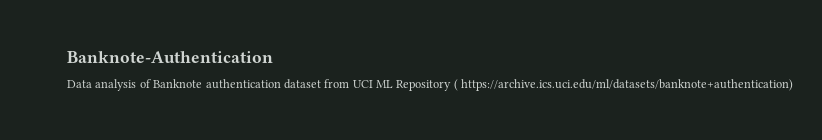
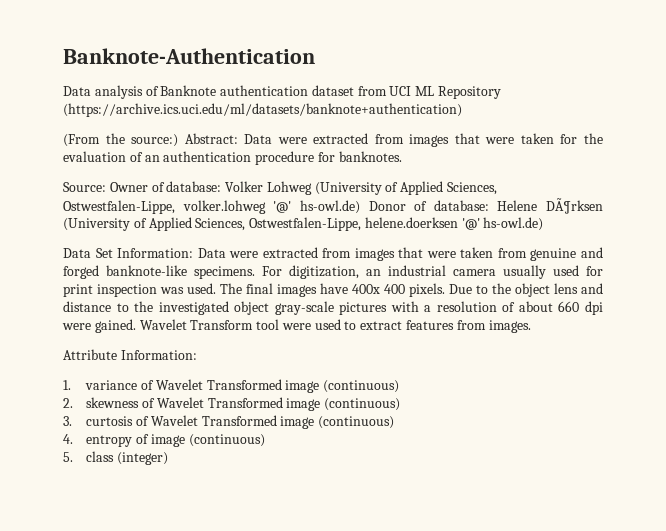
- Data analysis of Banknote authentication dataset from UCI ML Repository ( https://archive.ics.uci.edu/ml/datasets/banknote+authentication)
+ Data analysis of Banknote authentication dataset from UCI ML Repository (https://archive.ics.uci.edu/ml/datasets/banknote+authentication)
+ (From the source:) Abstract: Data were extracted from images that were taken for the evaluation of an authentication procedure for banknotes.
+ Source: Owner of database: Volker Lohweg (University of Applied Sciences, Ostwestfalen-Lippe, volker.lohweg '@' hs-owl.de) Donor of database: Helene DÃ¶rksen (University of Applied Sciences, Ostwestfalen-Lippe, helene.doerksen '@' hs-owl.de)
+ Data Set Information: Data were extracted from images that were taken from genuine and forged banknote-like specimens. For digitization, an industrial camera usually used for print inspection was used. The final images have 400x 400 pixels. Due to the object lens and distance to the investigated object gray-scale pictures with a resolution of about 660 dpi were gained. Wavelet Transform tool were used to extract features from images.
+ Attribute Information:
+ 1. variance of Wavelet Transformed image (continuous)
+ 2. skewness of Wavelet Transformed image (continuous)
+ 3. curtosis of Wavelet Transformed image (continuous)
+ 4. entropy of image (continuous)
+ 5. class (integer)

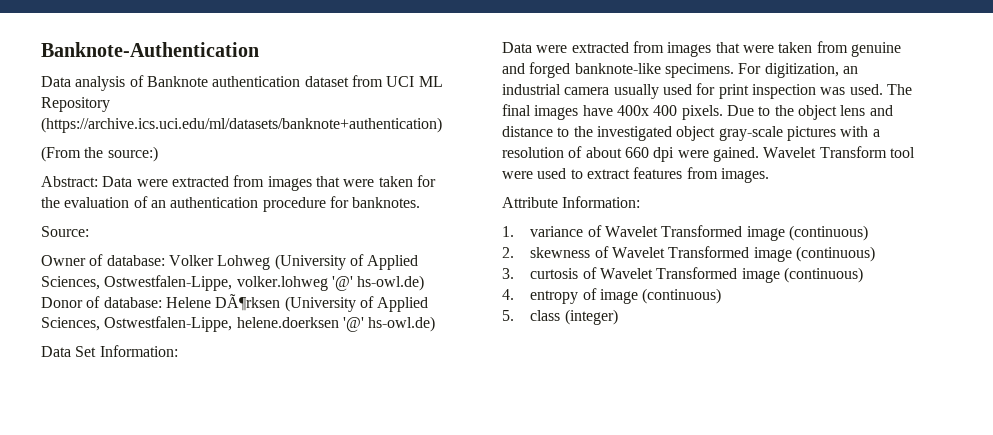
- (From the source:) Abstract: Data were extracted from images that were taken for the evaluation of an authentication procedure for banknotes.
+ (From the source:)
+ Abstract: Data were extracted from images that were taken for the evaluation of an authentication procedure for banknotes.
- Source: Owner of database: Volker Lohweg (University of Applied Sciences, Ostwestfalen-Lippe, volker.lohweg '@' hs-owl.de) Donor of database: Helene DÃ¶rksen (University of Applied Sciences, Ostwestfalen-Lippe, helene.doerksen '@' hs-owl.de)
+ Source:
+ Owner of database: Volker Lohweg (University of Applied Sciences, Ostwestfalen-Lippe, volker.lohweg '@' hs-owl.de) Donor of database: Helene DÃ¶rksen (University of Applied Sciences, Ostwestfalen-Lippe, helene.doerksen '@' hs-owl.de)
- Data Set Information: Data were extracted from images that were taken from genuine and forged banknote-like specimens.
+ Data Set Information:
+ Data were extracted from images that were taken from genuine and forged banknote-like specimens.

